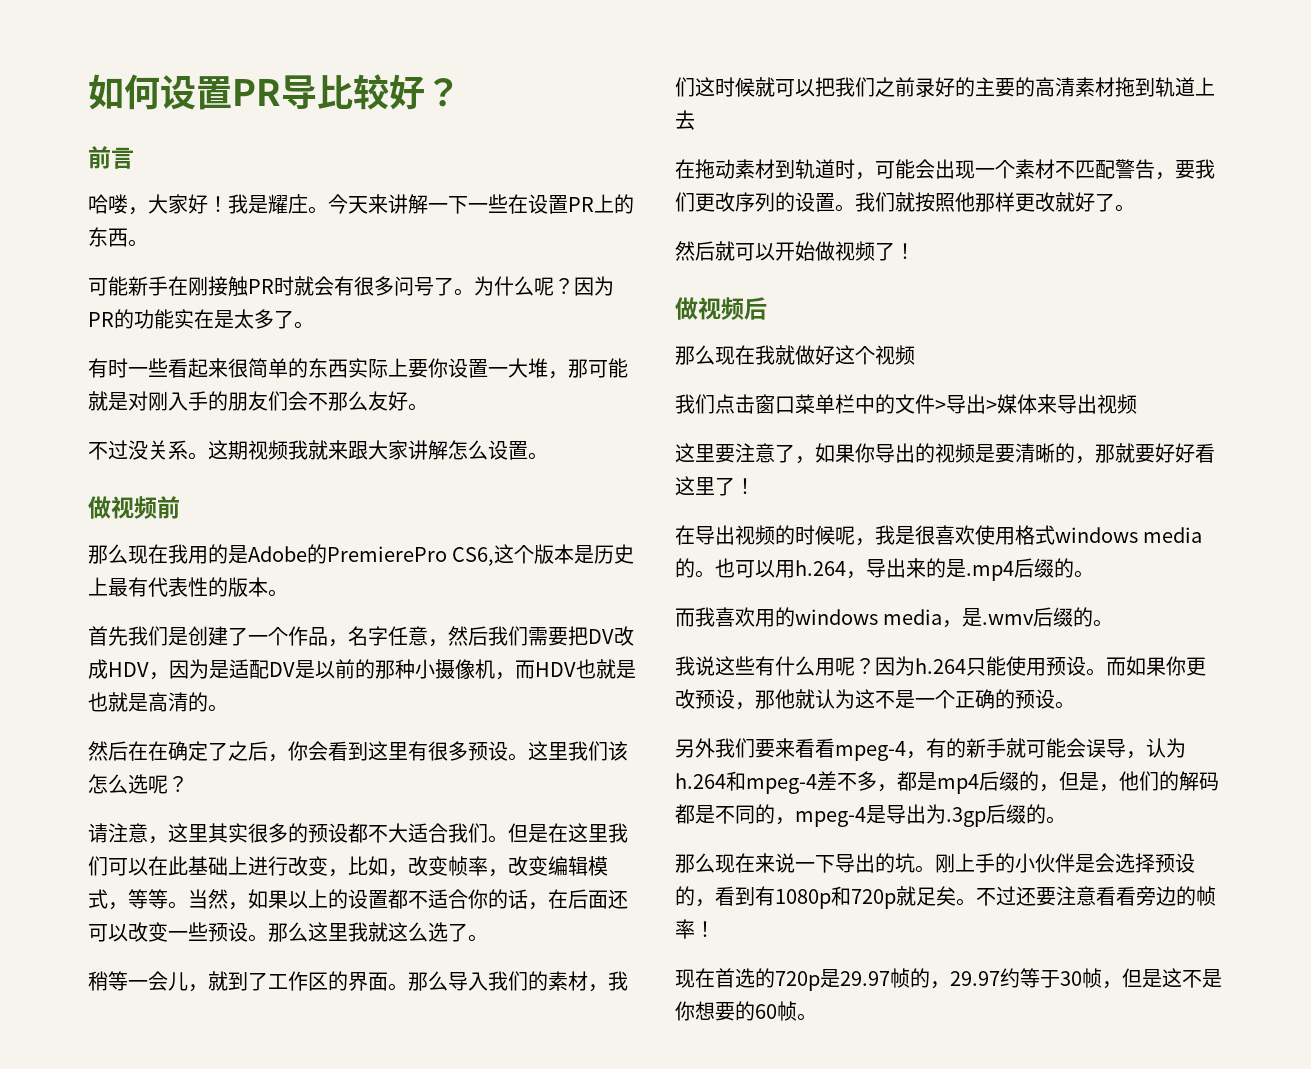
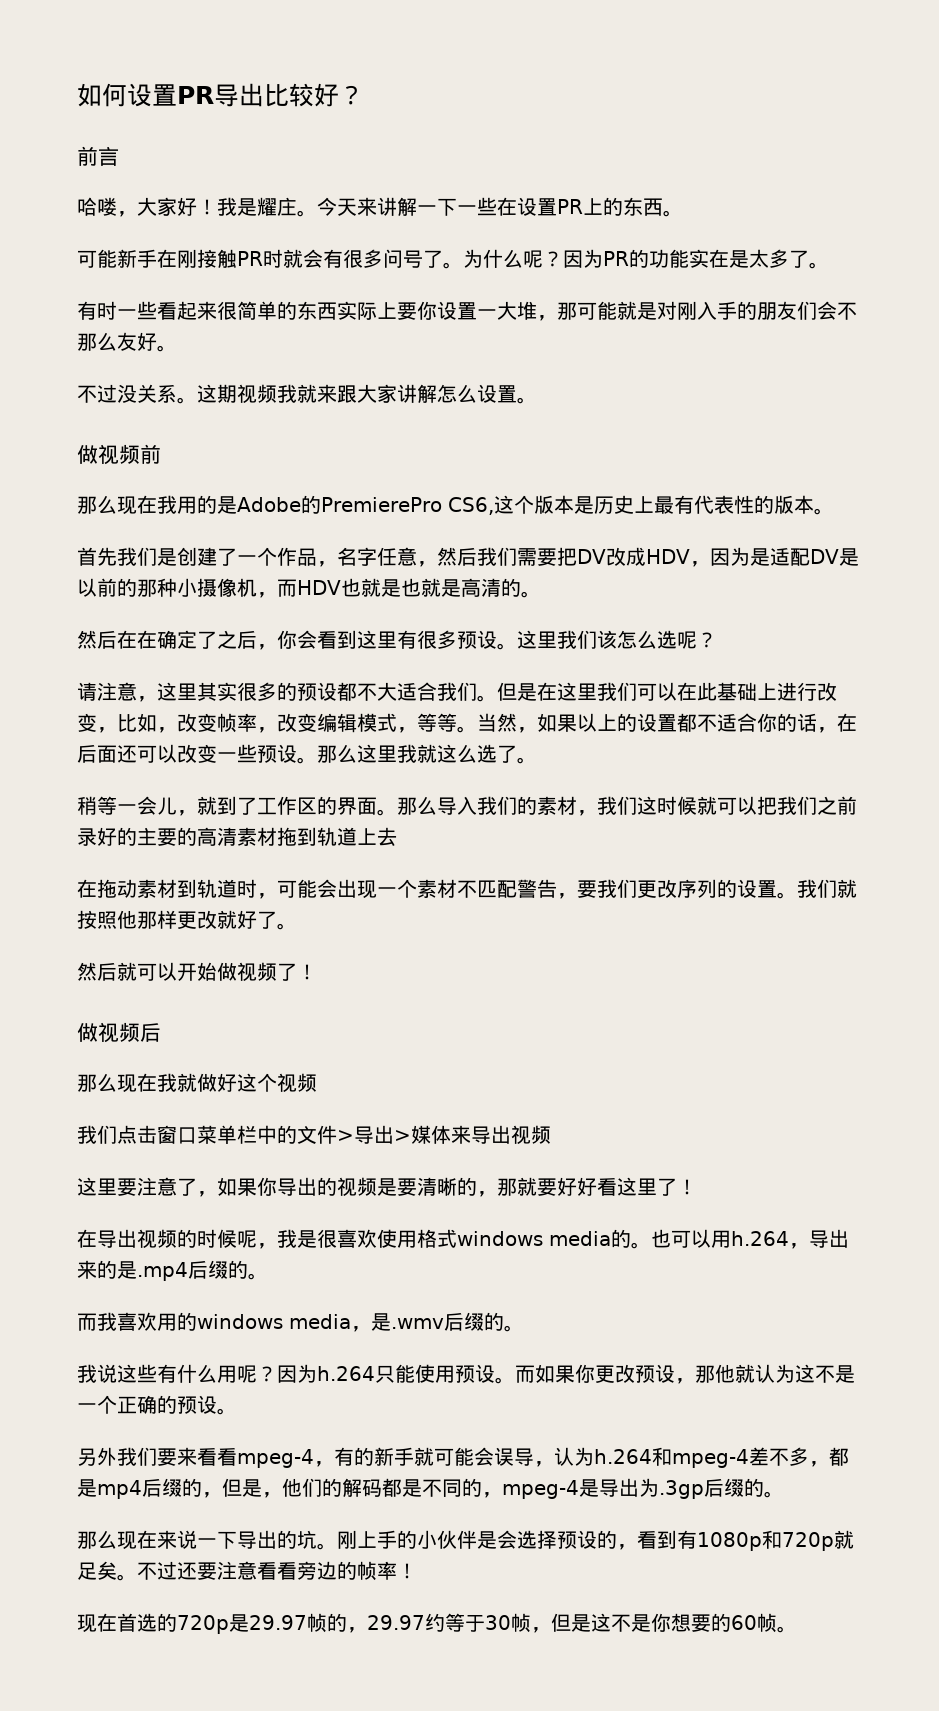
- 如何设置PR导比较好？
+ 如何设置PR导出比较好？

